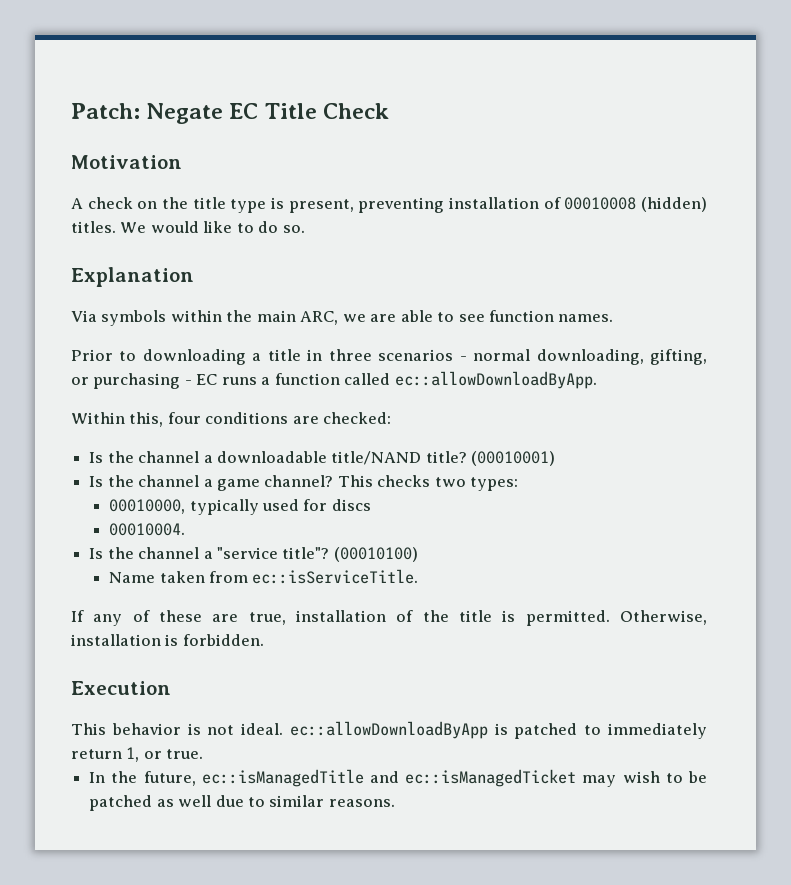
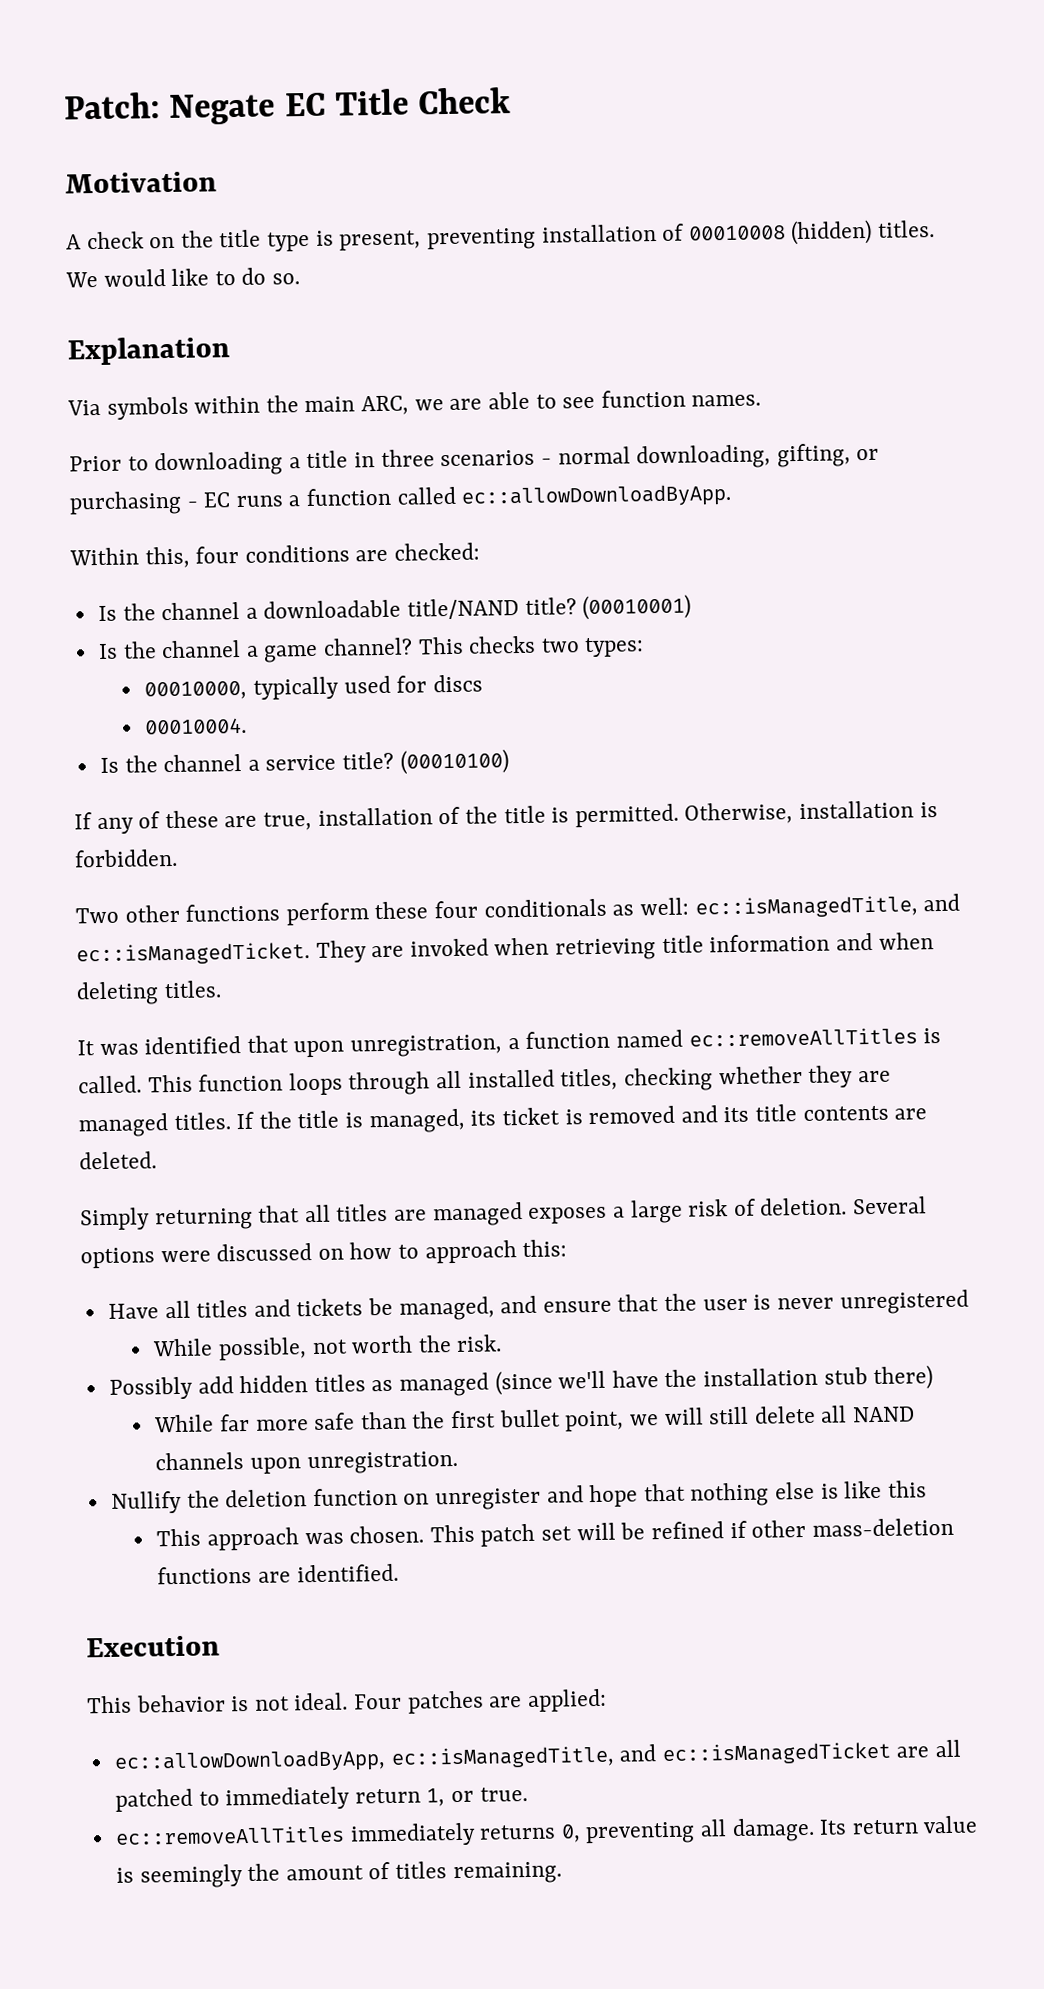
- Is the channel a "service title"?
+ Is the channel a service title?
- Name taken from ec::isServiceTitle.
+ Two other functions perform these four conditionals as well: ec::isManagedTitle, and ec::isManagedTicket. They are invoked when retrieving title information and when deleting titles.
+ It was identified that upon unregistration, a function named ec::removeAllTitles is called. This function loops through all installed titles, checking whether they are managed titles. If the title is managed, its ticket is removed and its title contents are deleted.
+ Simply returning that all titles are managed exposes a large risk of deletion. Several options were discussed on how to approach this:
+ Have all titles and tickets be managed, and ensure that the user is never unregistered
+ While possible, not worth the risk.
+ Possibly add hidden titles as managed (since we'll have the installation stub there)
+ While far more safe than the first bullet point, we will still delete all NAND channels upon unregistration.
+ Nullify the deletion function on unregister and hope that nothing else is like this
+ This approach was chosen. This patch set will be refined if other mass-deletion functions are identified.
- This behavior is not ideal. ec::allowDownloadByApp is patched to immediately return 1, or true.
+ This behavior is not ideal. Four patches are applied:
+ ec::allowDownloadByApp, ec::isManagedTitle, and ec::isManagedTicket are all patched to immediately return 1, or true.
- In the future, ec::isManagedTitle and ec::isManagedTicket may wish to be patched as well due to similar reasons.
+ ec::removeAllTitles immediately returns 0, preventing all damage. Its return value is seemingly the amount of titles remaining.

